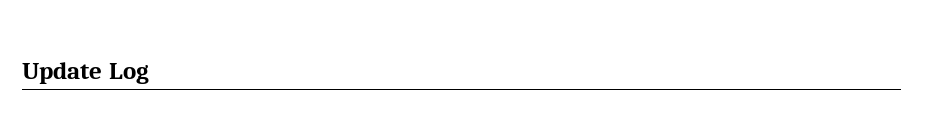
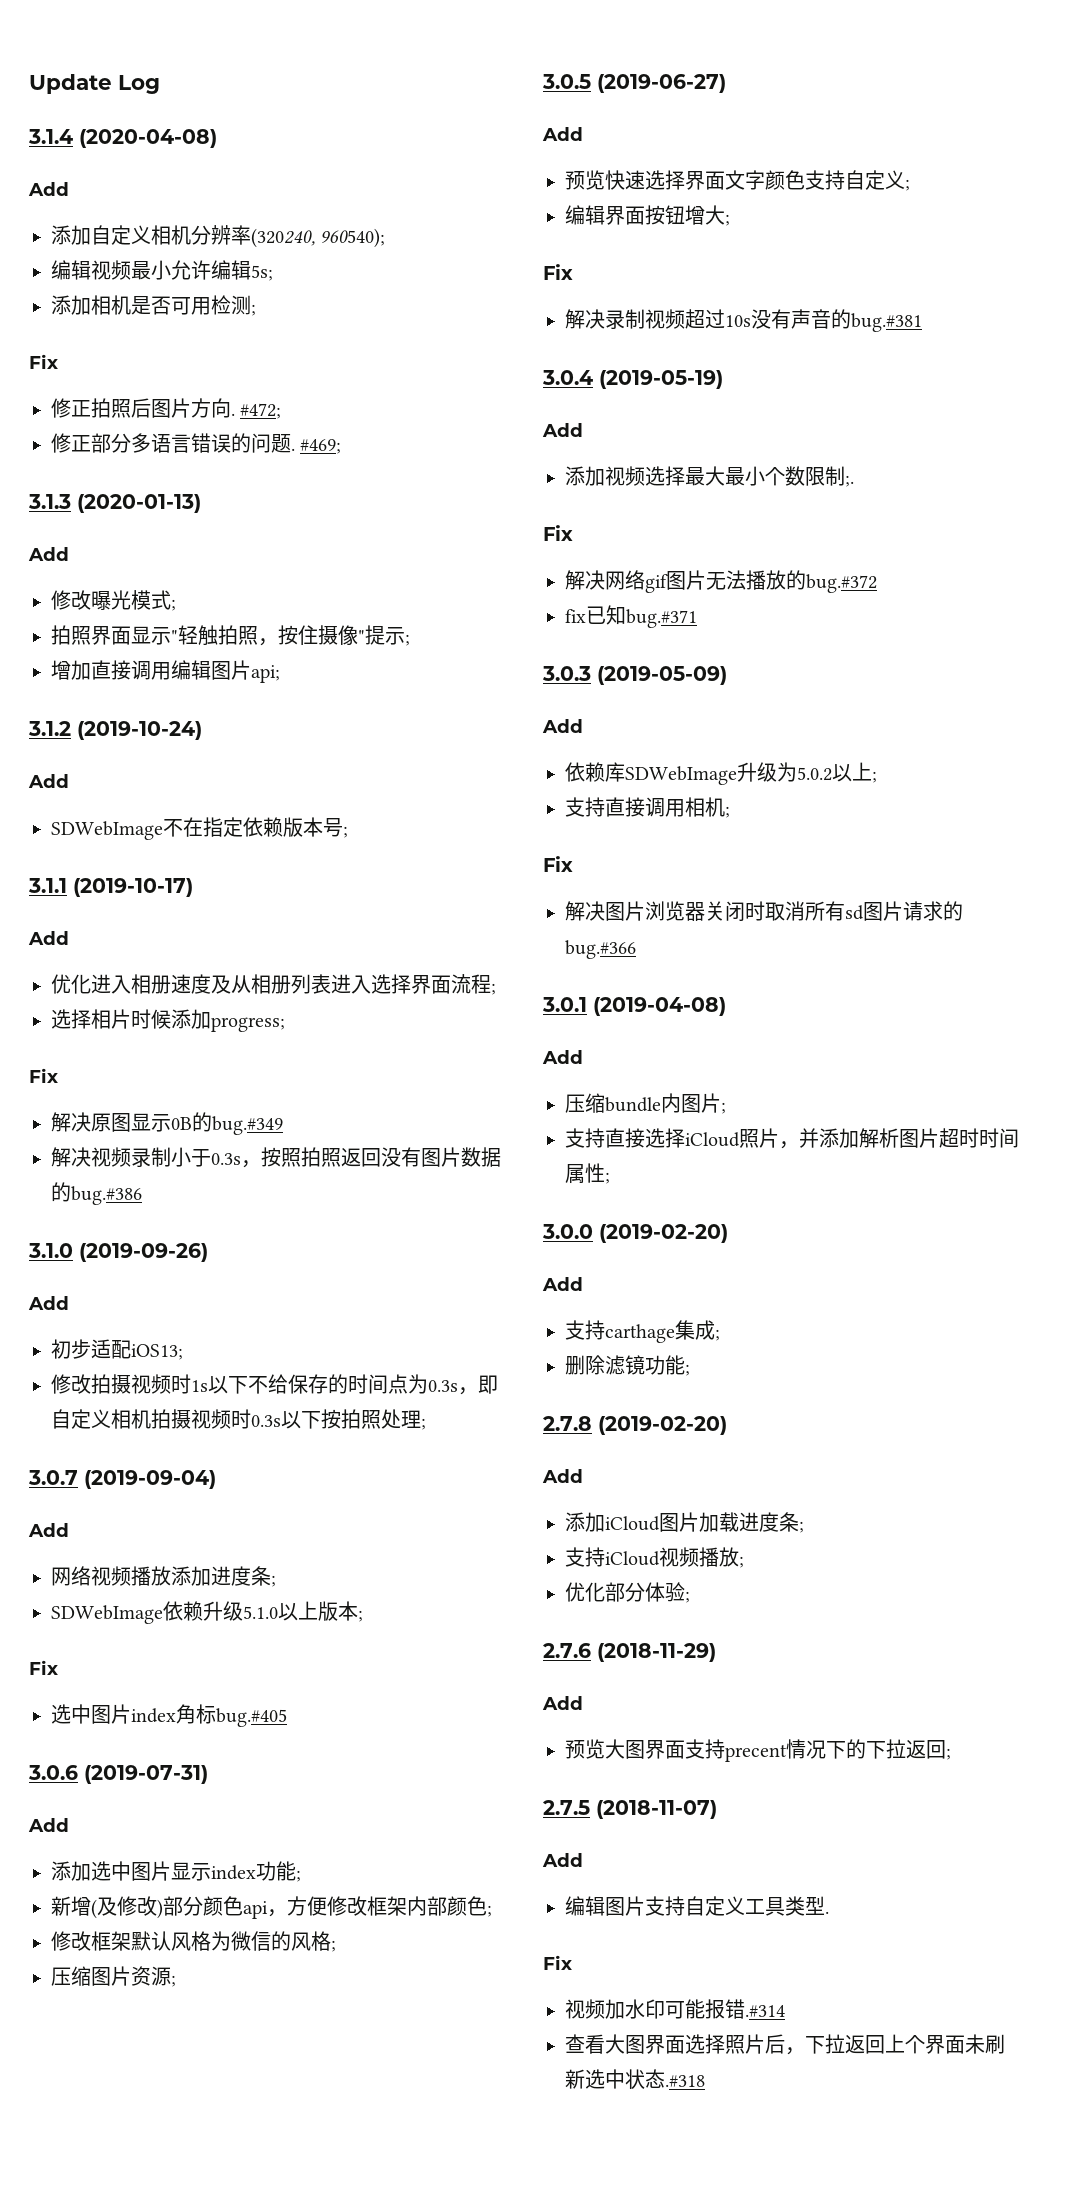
+ 3.1.4 (2020-04-08)
+ Add
+ 添加自定义相机分辨率(320240, 960540);
+ 编辑视频最小允许编辑5s;
+ 添加相机是否可用检测;
+ Fix
+ 修正拍照后图片方向. #472;
+ 修正部分多语言错误的问题. #469;
+ 3.1.3 (2020-01-13)
+ Add
+ 修改曝光模式;
+ 拍照界面显示"轻触拍照，按住摄像"提示;
+ 增加直接调用编辑图片api;
+ 3.1.2 (2019-10-24)
+ Add
+ SDWebImage不在指定依赖版本号;
+ 3.1.1 (2019-10-17)
+ Add
+ 优化进入相册速度及从相册列表进入选择界面流程;
+ 选择相片时候添加progress;
+ Fix
+ 解决原图显示0B的bug.#349
+ 解决视频录制小于0.3s，按照拍照返回没有图片数据的bug.#386
+ 3.1.0 (2019-09-26)
+ Add
+ 初步适配iOS13;
+ 修改拍摄视频时1s以下不给保存的时间点为0.3s，即自定义相机拍摄视频时0.3s以下按拍照处理;
+ 3.0.7 (2019-09-04)
+ Add
+ 网络视频播放添加进度条;
+ SDWebImage依赖升级5.1.0以上版本;
+ Fix
+ 选中图片index角标bug.#405
+ 3.0.6 (2019-07-31)
+ Add
+ 添加选中图片显示index功能;
+ 新增(及修改)部分颜色api，方便修改框架内部颜色;
+ 修改框架默认风格为微信的风格;
+ 压缩图片资源;
+ 3.0.5 (2019-06-27)
+ Add
+ 预览快速选择界面文字颜色支持自定义;
+ 编辑界面按钮增大;
+ Fix
+ 解决录制视频超过10s没有声音的bug.#381
+ 3.0.4 (2019-05-19)
+ Add
+ 添加视频选择最大最小个数限制;.
+ Fix
+ 解决网络gif图片无法播放的bug.#372
+ fix已知bug.#371
+ 3.0.3 (2019-05-09)
+ Add
+ 依赖库SDWebImage升级为5.0.2以上;
+ 支持直接调用相机;
+ Fix
+ 解决图片浏览器关闭时取消所有sd图片请求的bug.#366
+ 3.0.1 (2019-04-08)
+ Add
+ 压缩bundle内图片;
+ 支持直接选择iCloud照片，并添加解析图片超时时间属性;
+ 3.0.0 (2019-02-20)
+ Add
+ 支持carthage集成;
+ 删除滤镜功能;
+ 2.7.8 (2019-02-20)
+ Add
+ 添加iCloud图片加载进度条;
+ 支持iCloud视频播放;
+ 优化部分体验;
+ 2.7.6 (2018-11-29)
+ Add
+ 预览大图界面支持precent情况下的下拉返回;
+ 2.7.5 (2018-11-07)
+ Add
+ 编辑图片支持自定义工具类型.
+ Fix
+ 视频加水印可能报错.#314
+ 查看大图界面选择照片后，下拉返回上个界面未刷新选中状态.#318

